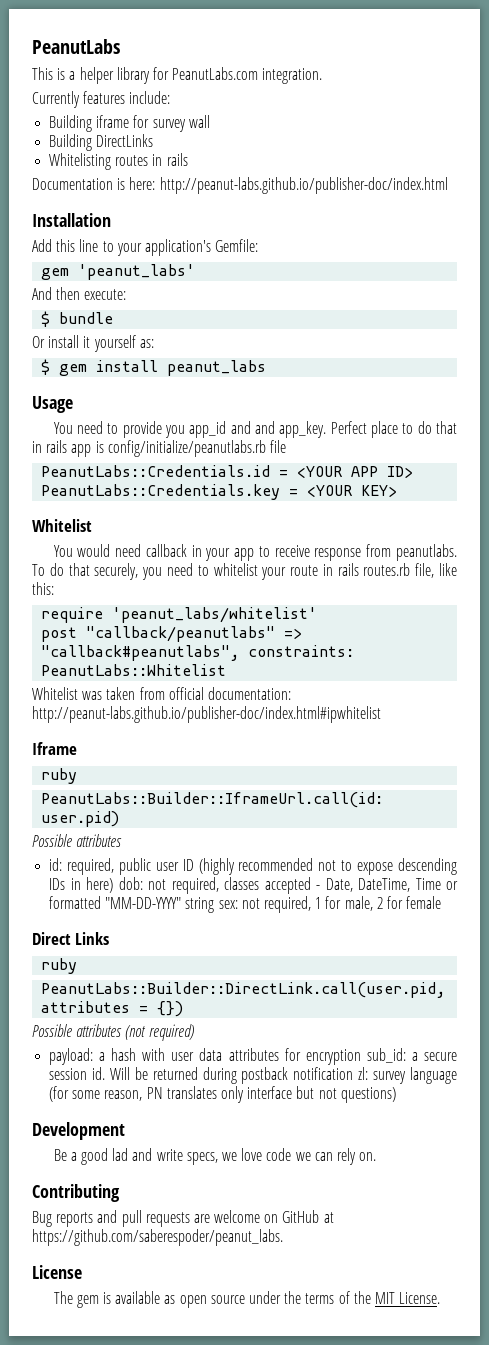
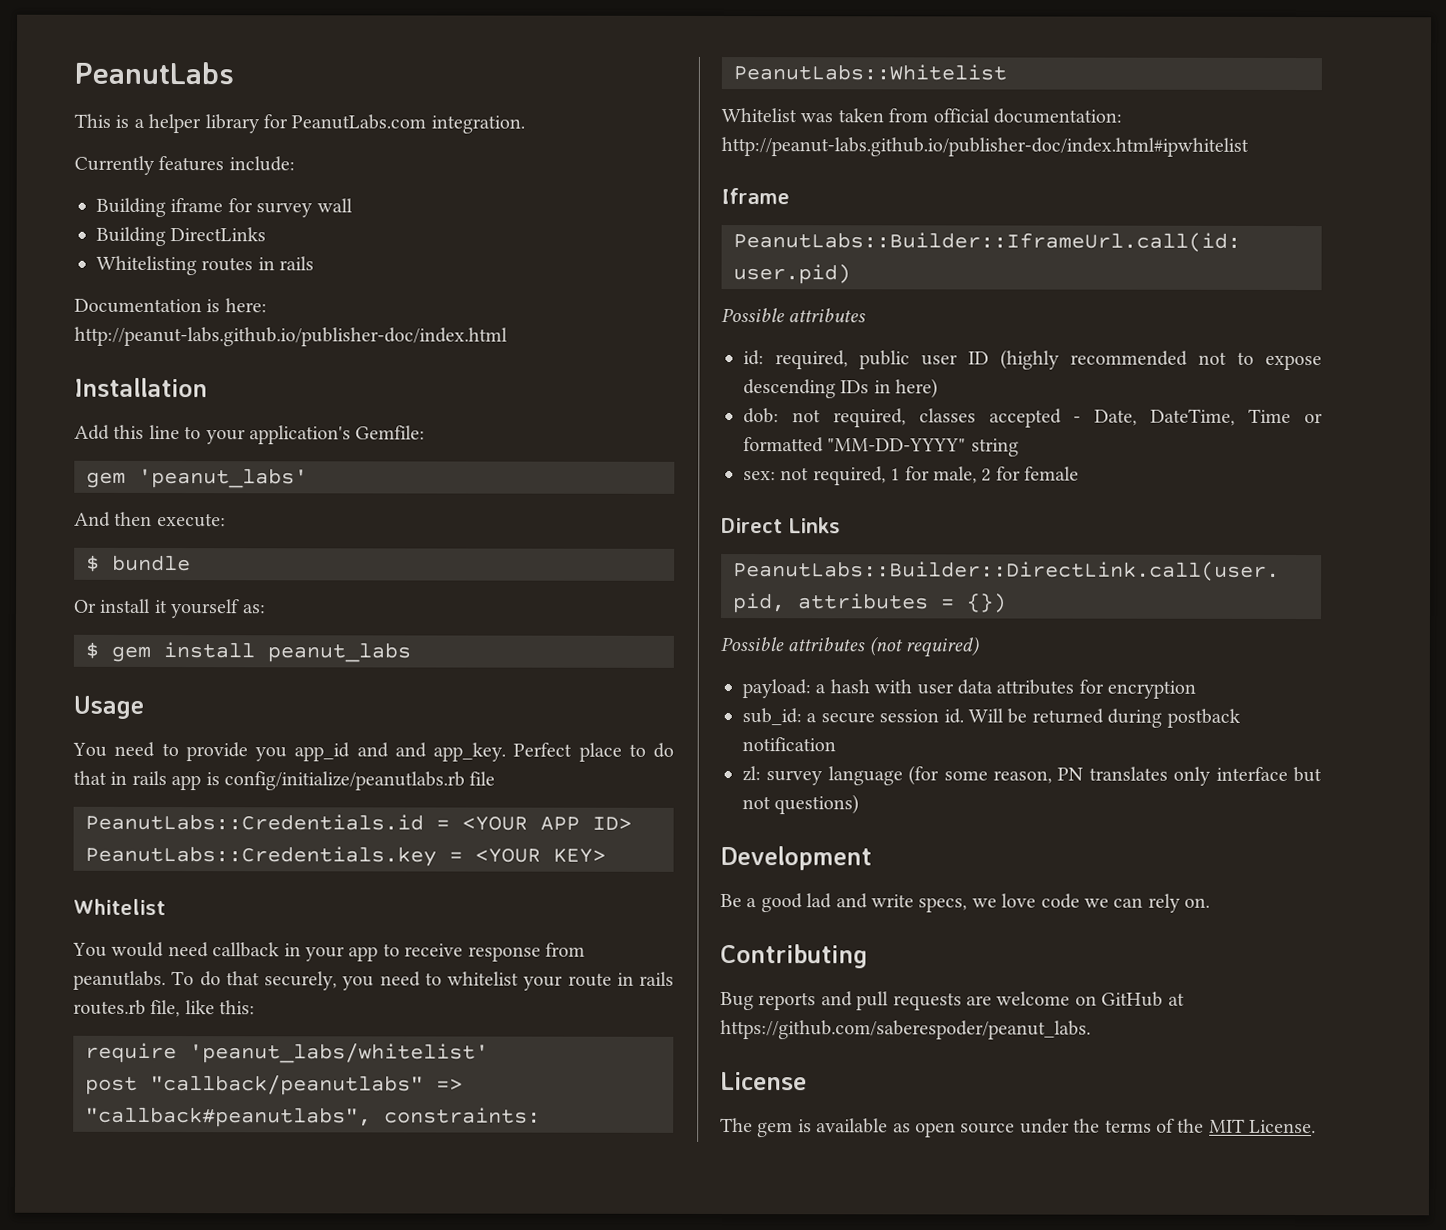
  Iframe
- ruby
- id: required, public user ID (highly recommended not to expose descending IDs in here) dob: not required, classes accepted - Date, DateTime, Time or formatted "MM-DD-YYYY" string sex: not required, 1 for male, 2 for female
+ id: required, public user ID (highly recommended not to expose descending IDs in here)
+ dob: not required, classes accepted - Date, DateTime, Time or formatted "MM-DD-YYYY" string
+ sex: not required, 1 for male, 2 for female
  Direct Links
- ruby
- payload: a hash with user data attributes for encryption sub_id: a secure session id.
+ payload: a hash with user data attributes for encryption
+ sub_id: a secure session id.
- Will be returned during postback notification zl: survey language (for some reason, PN translates only interface but not questions)
+ Will be returned during postback notification
+ zl: survey language (for some reason, PN translates only interface but not questions)

